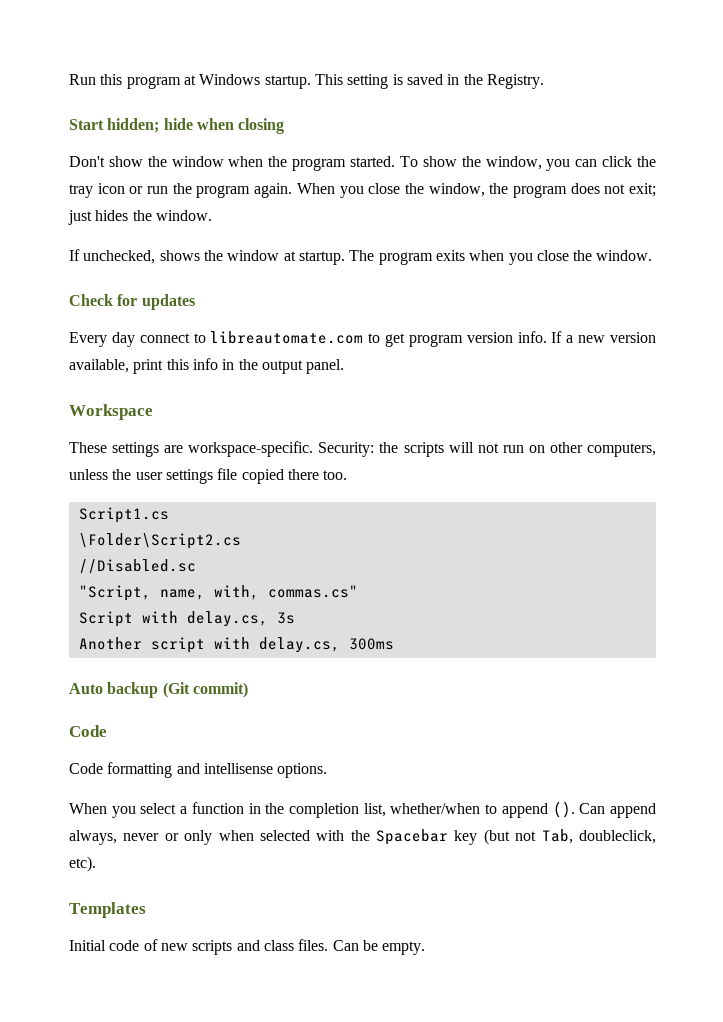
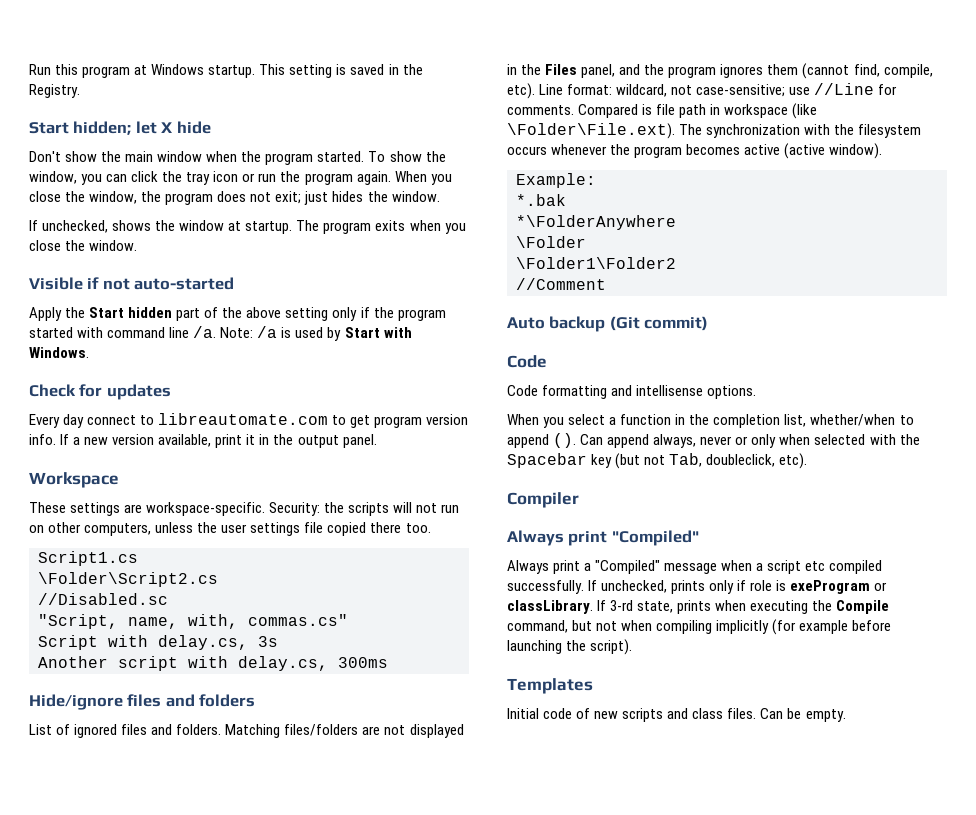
- Start hidden; hide when closing
+ Start hidden; let X hide
- Don't show the window when the program started.
+ Don't show the main window when the program started.
+ Visible if not auto-started
+ Apply the Start hidden part of the above setting only if the program started with command line /a. Note: /a is used by Start with Windows.
- If a new version available, print this info in the output panel.
+ If a new version available, print it in the output panel.
+ Hide/ignore files and folders
+ List of ignored files and folders. Matching files/folders are not displayed in the Files panel, and the program ignores them (cannot find, compile, etc). Line format: wildcard, not case-sensitive; use //Line for comments. Compared is file path in workspace (like \Folder\File.ext). The synchronization with the filesystem occurs whenever the program becomes active (active window).
+ Example:
+ *.bak
+ *\FolderAnywhere
+ \Folder
+ \Folder1\Folder2
+ //Comment
+ Compiler
+ Always print "Compiled"
+ Always print a "Compiled" message when a script etc compiled successfully. If unchecked, prints only if role is exeProgram or classLibrary. If 3-rd state, prints when executing the Compile command, but not when compiling implicitly (for example before launching the script).

